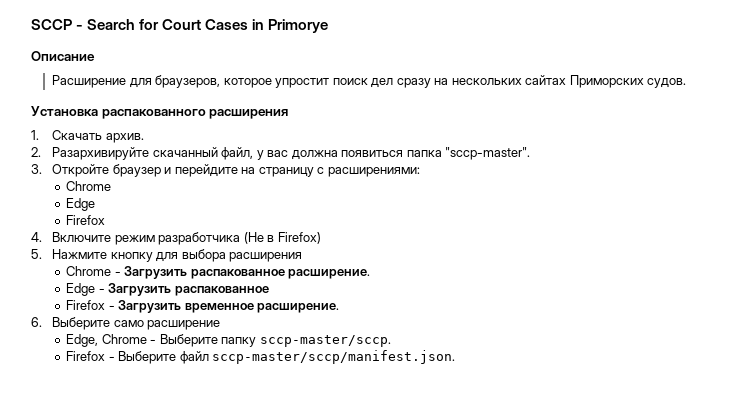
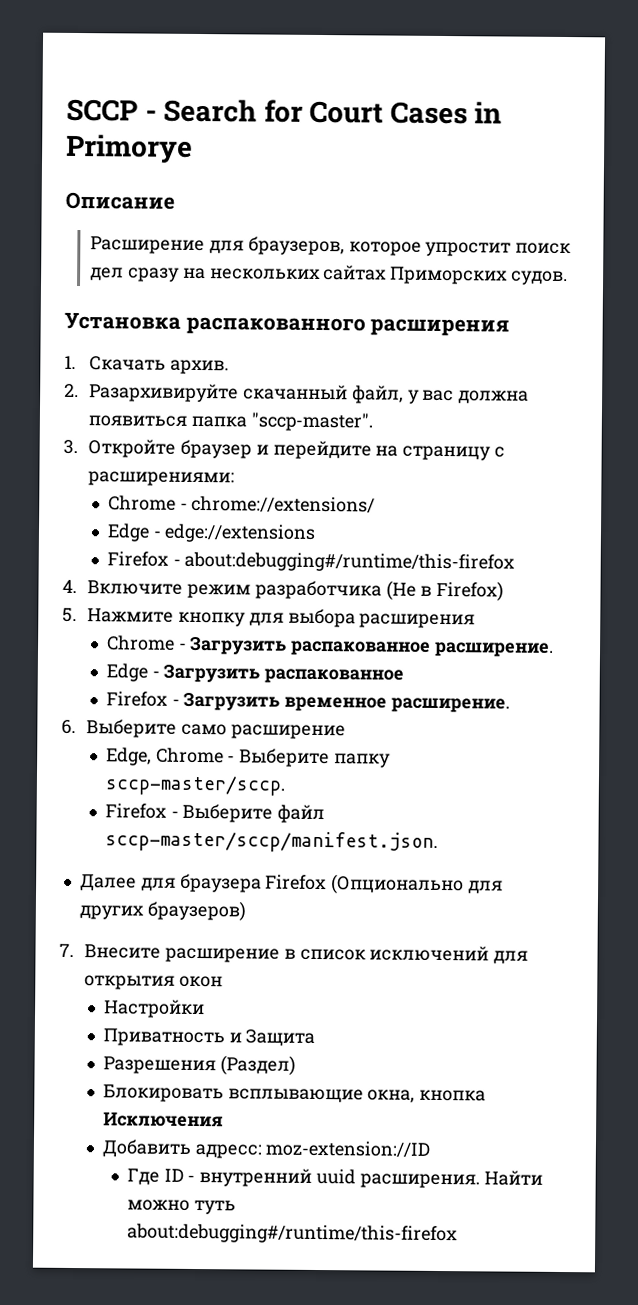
  3. Откройте браузер и перейдите на страницу с расширениями:
- Chrome
- Edge
- Firefox
+ Chrome - chrome://extensions/
+ Edge - edge://extensions
+ Firefox - about:debugging#/runtime/this-firefox
+ Далее для браузера Firefox (Опционально для других браузеров)
+ 7. Внесите расширение в список исключений для открытия окон
+ Настройки
+ Приватность и Защита
+ Разрешения (Раздел)
+ Блокировать всплывающие окна, кнопка Исключения
+ Добавить адресс: moz-extension://ID
+ Где ID - внутренний uuid расширения. Найти можно туть about:debugging#/runtime/this-firefox

